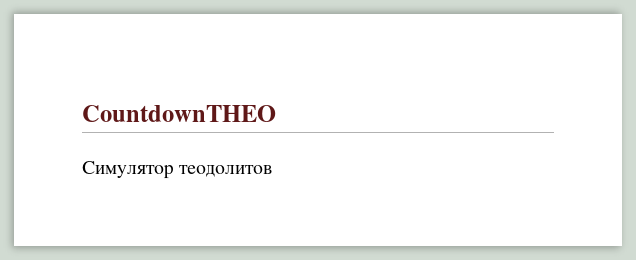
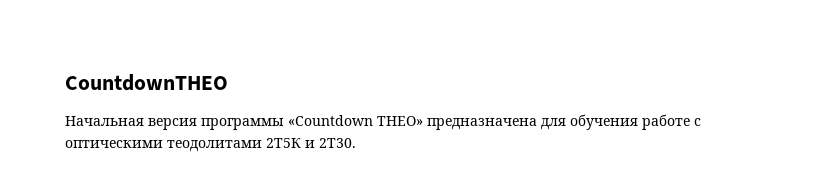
- Симулятор теодолитов
+ Начальная версия программы «Countdown THEO» предназначена для обучения работе с оптическими теодолитами 2Т5К и 2Т30.

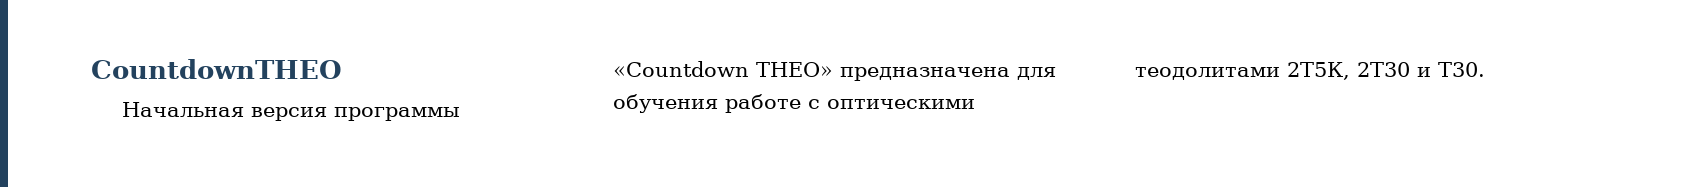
- Начальная версия программы «Countdown THEO» предназначена для обучения работе с оптическими теодолитами 2Т5К и 2Т30.
+ Начальная версия программы «Countdown THEO» предназначена для обучения работе с оптическими теодолитами 2Т5К, 2Т30 и Т30.

